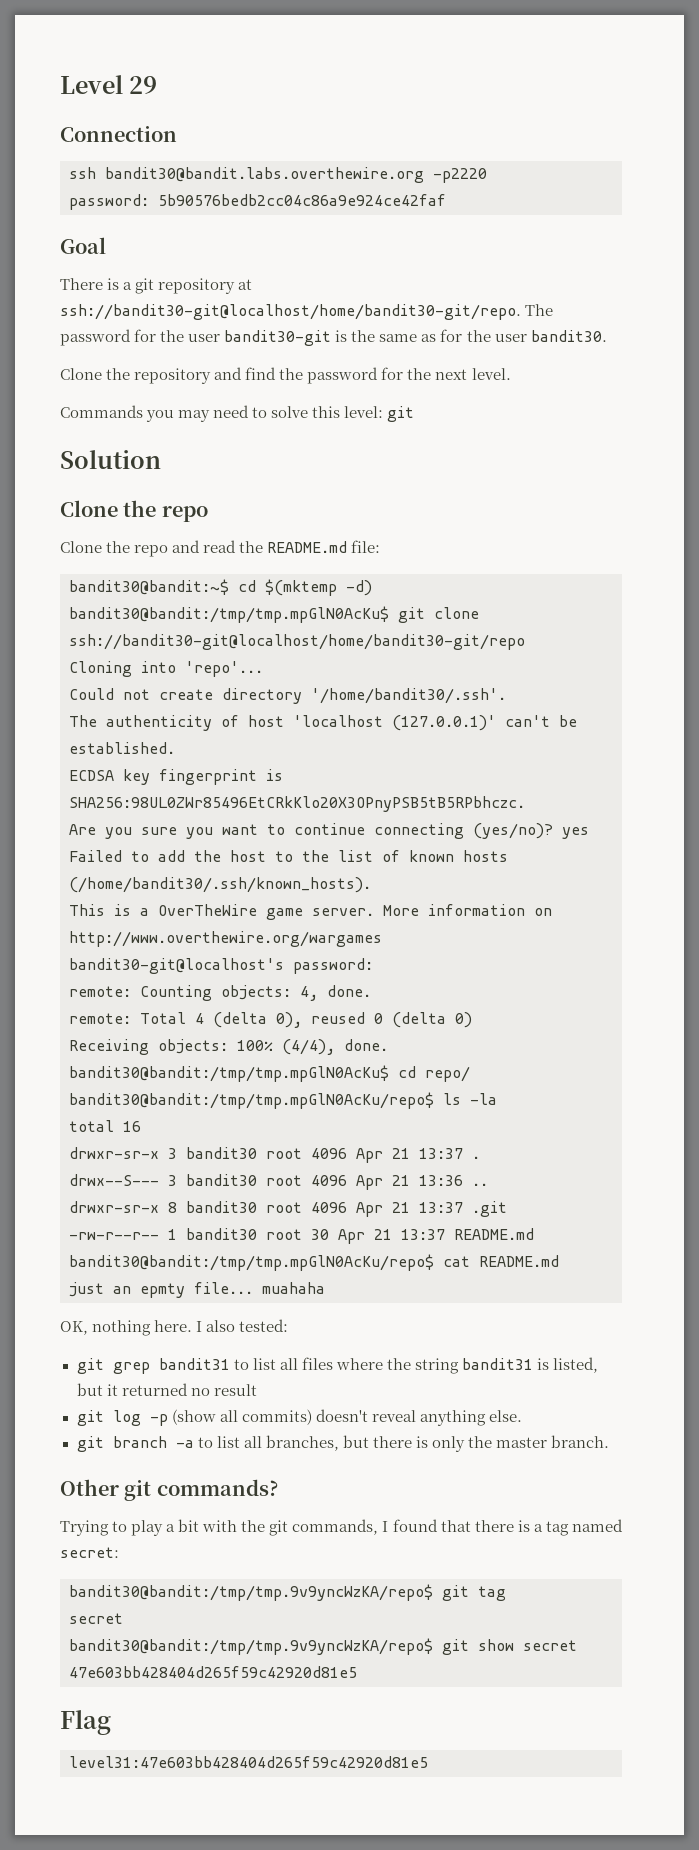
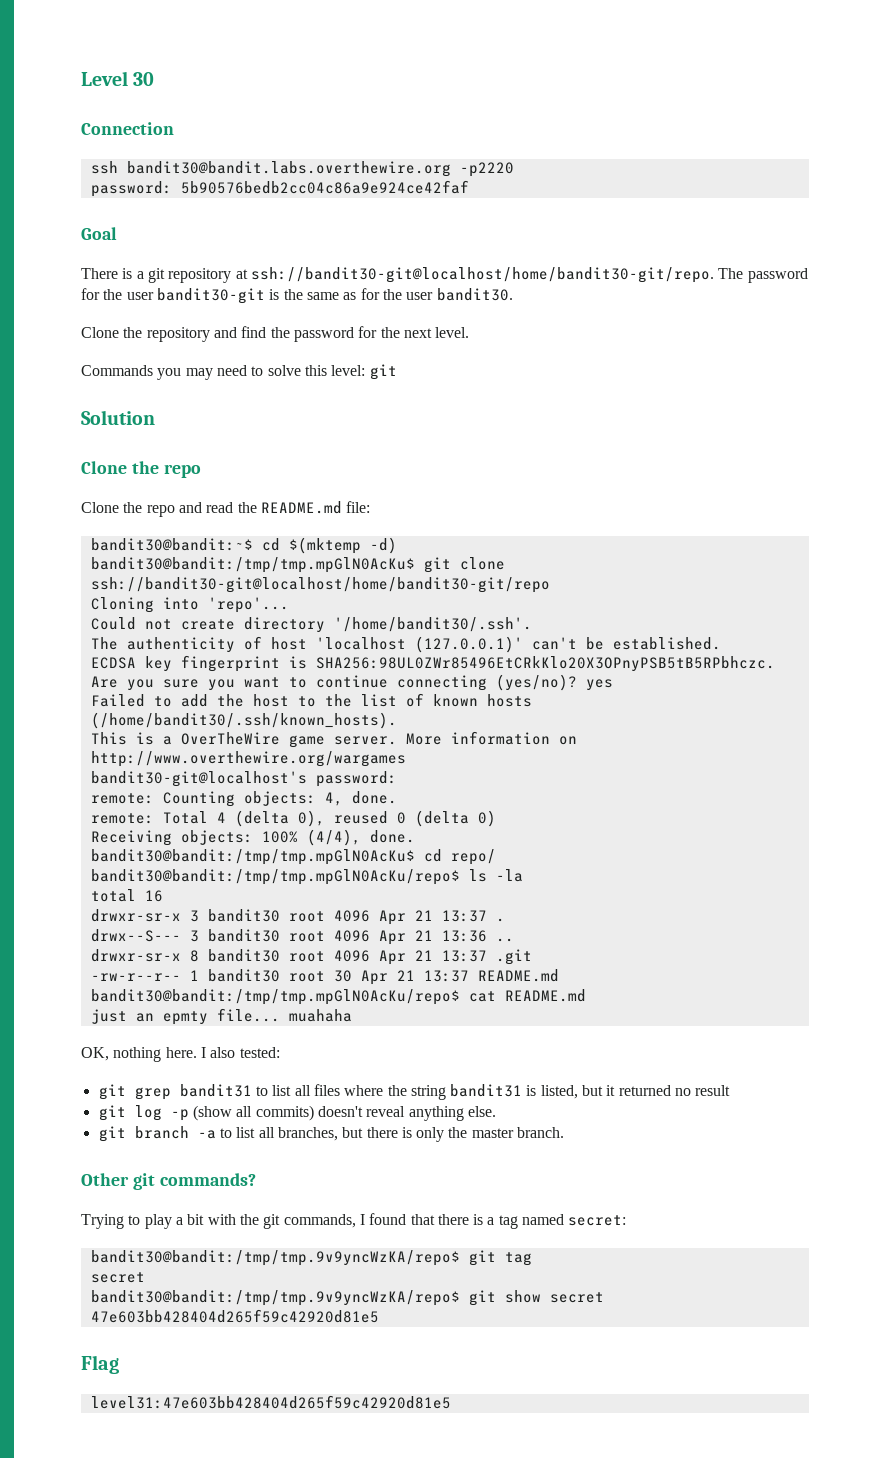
- Level 29
+ Level 30

